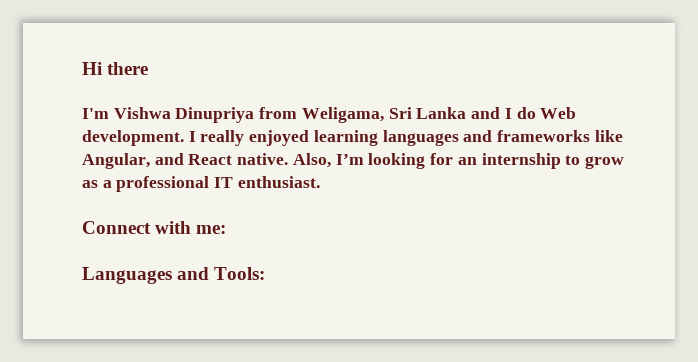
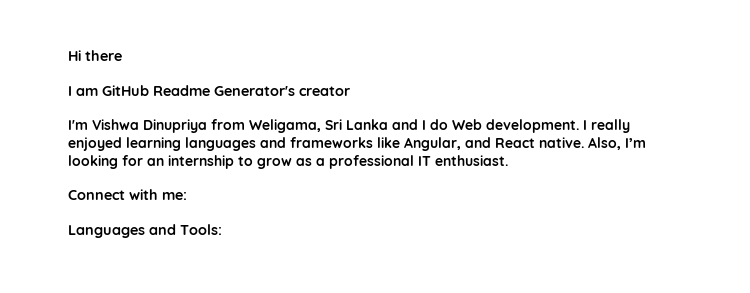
+ I am GitHub Readme Generator's creator

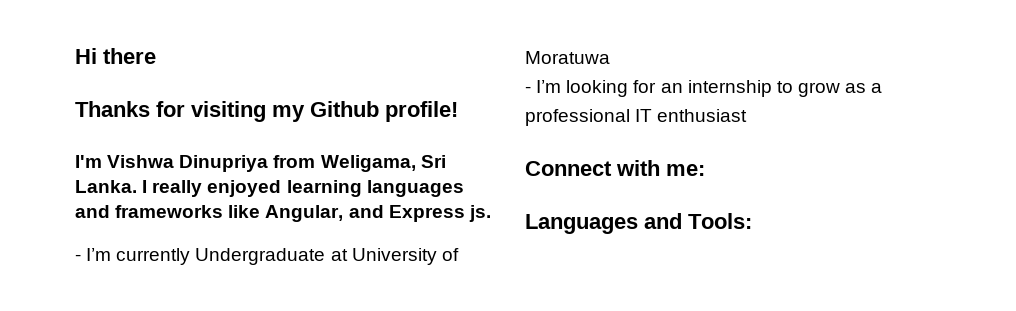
- I am GitHub Readme Generator's creator
+ Thanks for visiting my Github profile!
- I'm Vishwa Dinupriya from Weligama, Sri Lanka and I do Web development.
+ I'm Vishwa Dinupriya from Weligama, Sri Lanka.
- I really enjoyed learning languages and frameworks like Angular, and React native. Also, I’m looking for an internship to grow as a professional IT enthusiast.
+ I really enjoyed learning languages and frameworks like Angular, and Express js.
+ - I’m currently Undergraduate at University of Moratuwa
+ - I’m looking for an internship to grow as a professional IT enthusiast

